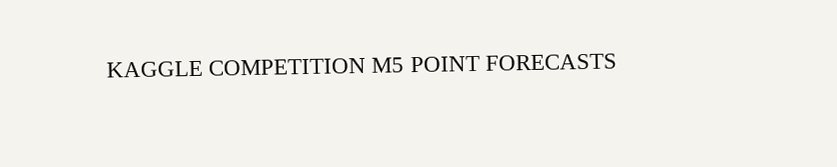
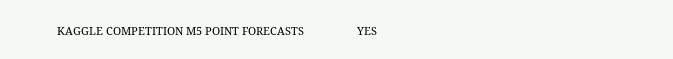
- KAGGLE COMPETITION M5 POINT FORECASTS
+ KAGGLE COMPETITION M5 POINT FORECASTS YES

